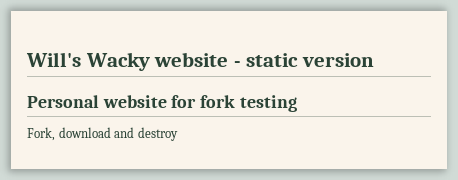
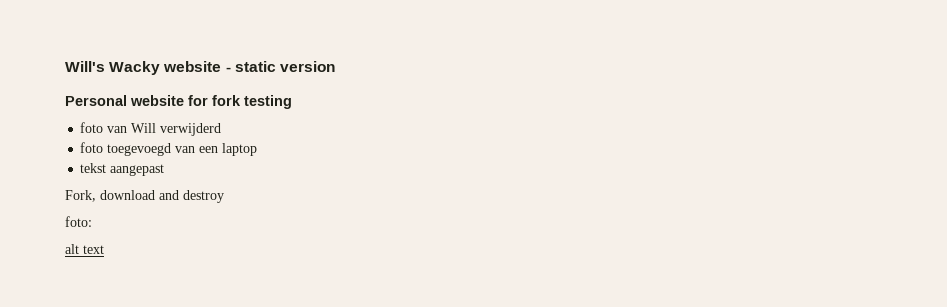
+ foto van Will verwijderd
+ foto toegevoegd van een laptop
+ tekst aangepast
+ foto:
+ alt text

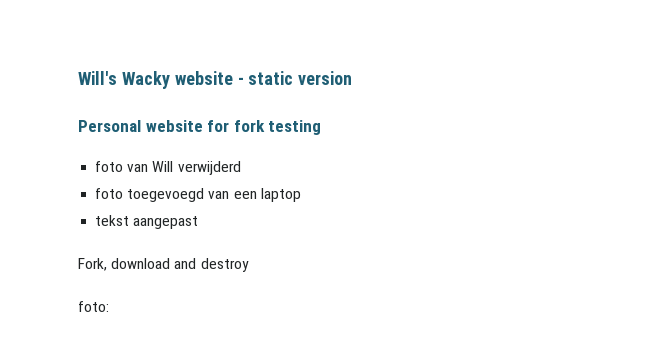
- alt text

